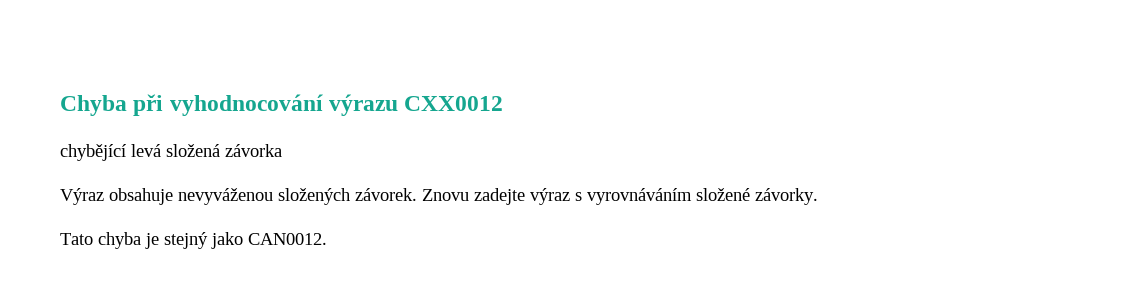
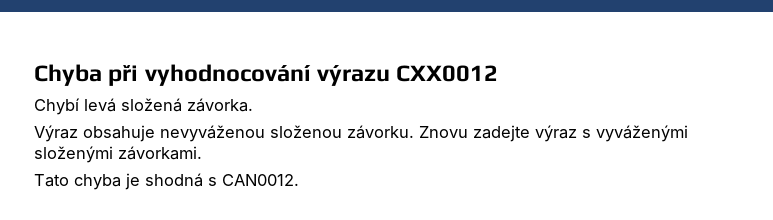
- chybějící levá složená závorka
+ Chybí levá složená závorka.
- Výraz obsahuje nevyváženou složených závorek.
+ Výraz obsahuje nevyváženou složenou závorku.
- Znovu zadejte výraz s vyrovnáváním složené závorky.
+ Znovu zadejte výraz s vyváženými složenými závorkami.
- Tato chyba je stejný jako CAN0012.
+ Tato chyba je shodná s CAN0012.

